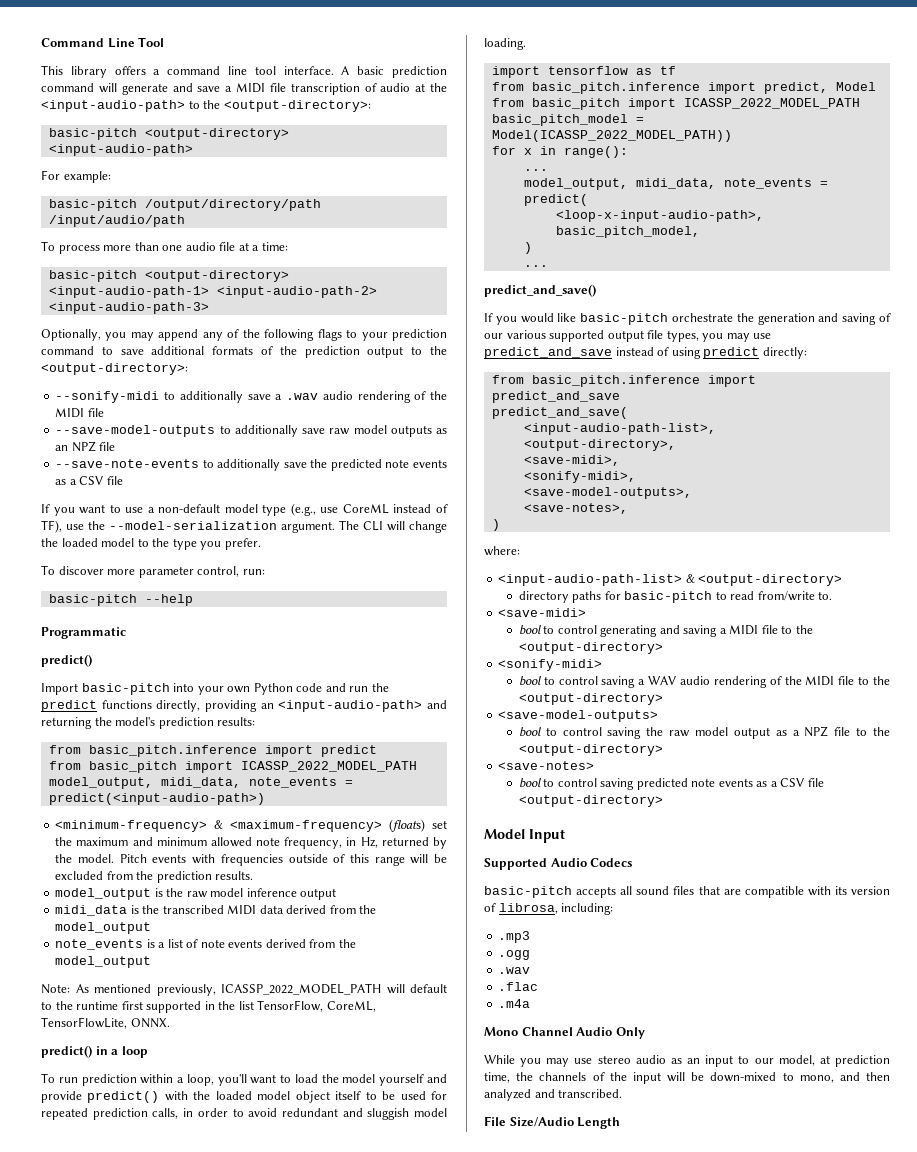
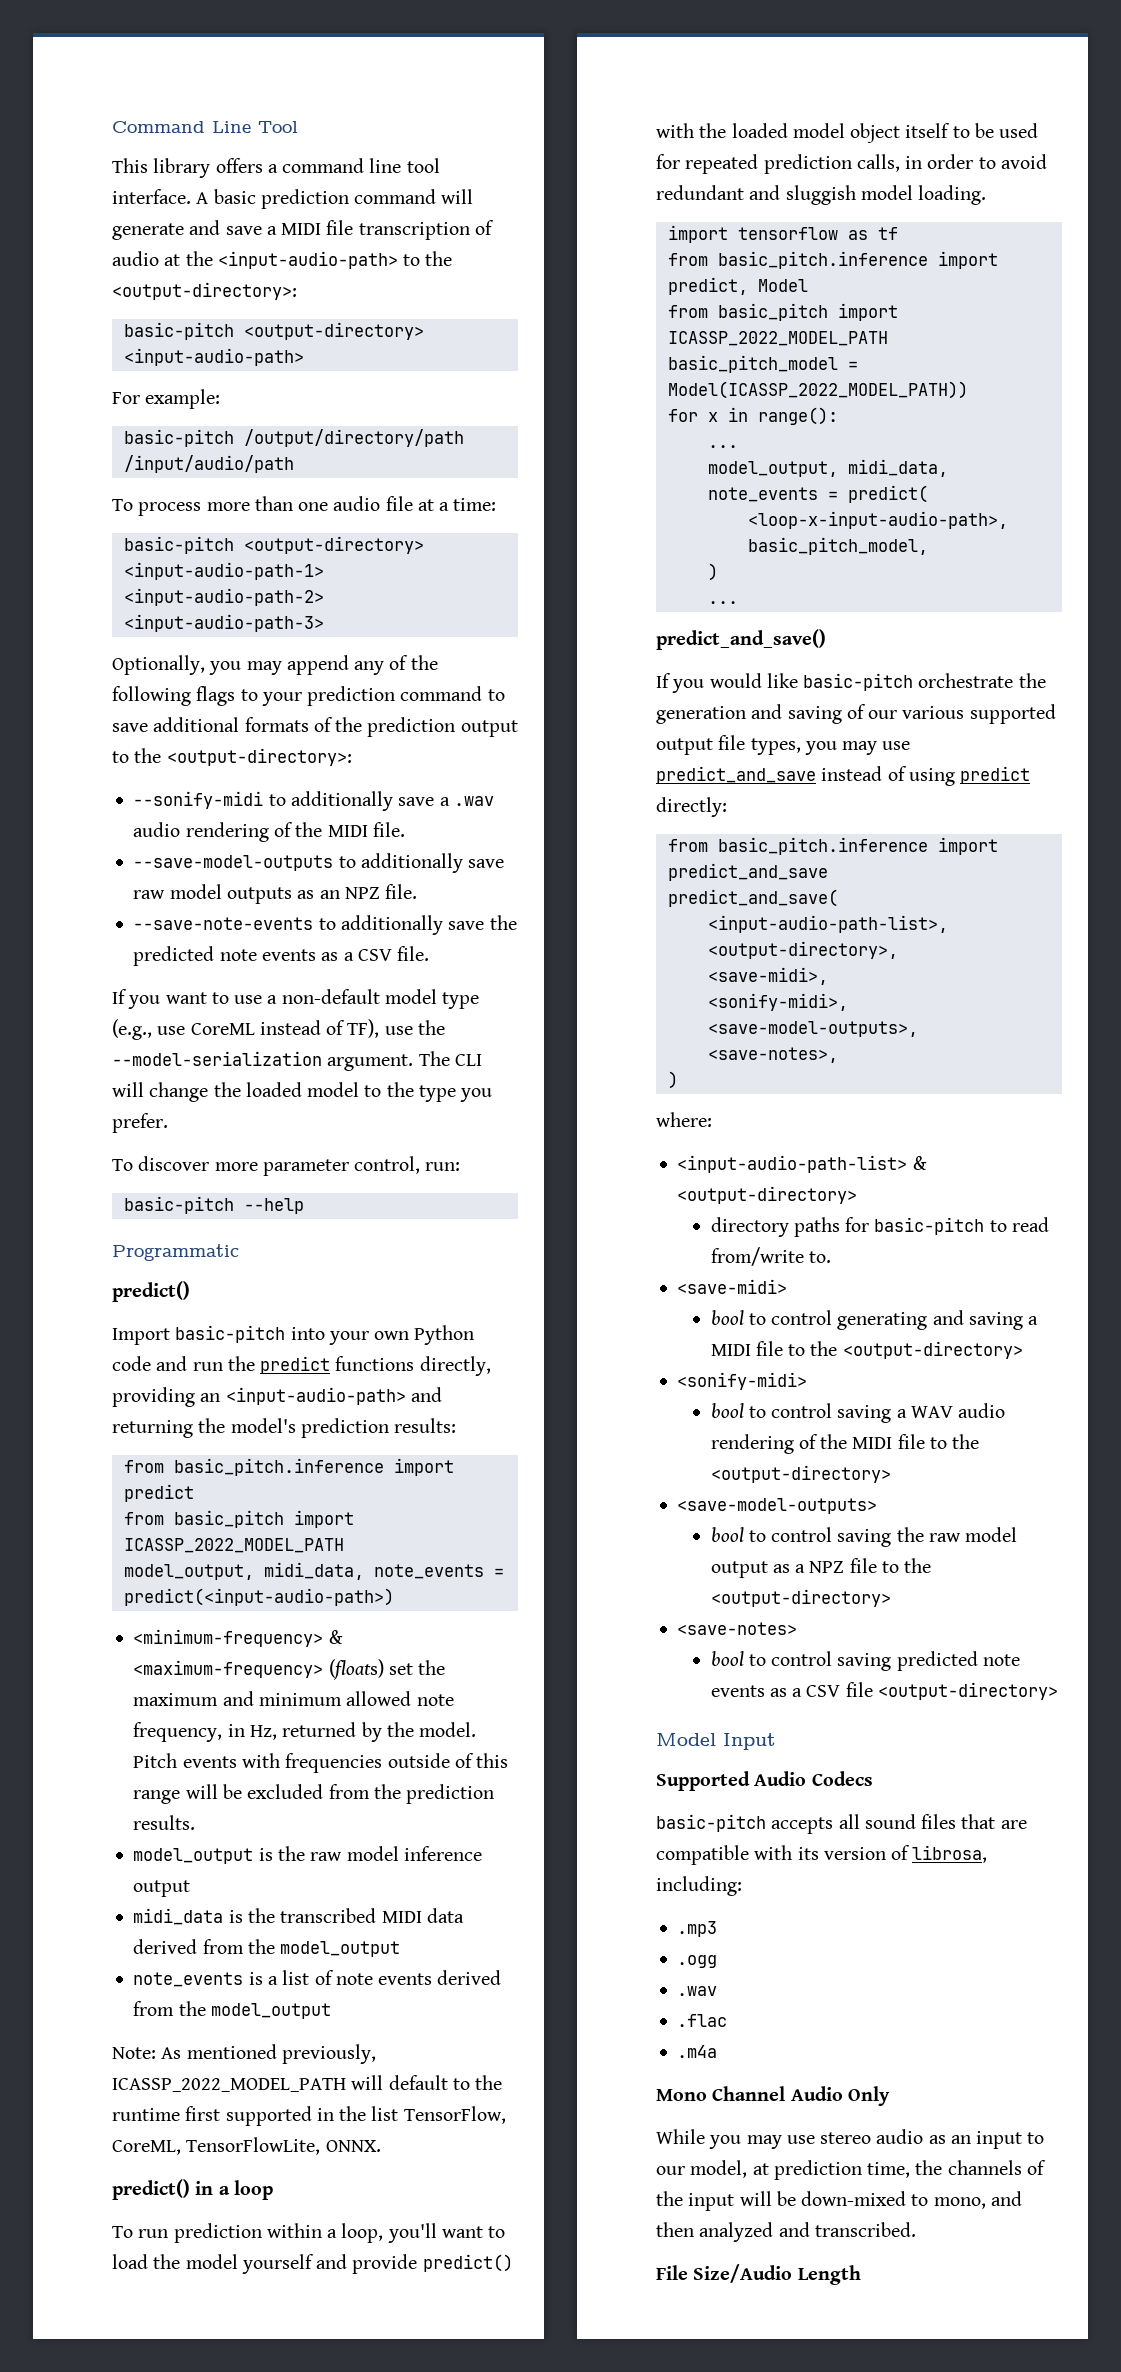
- --sonify-midi to additionally save a .wav audio rendering of the MIDI file
+ --sonify-midi to additionally save a .wav audio rendering of the MIDI file.
- --save-model-outputs to additionally save raw model outputs as an NPZ file
+ --save-model-outputs to additionally save raw model outputs as an NPZ file.
- --save-note-events to additionally save the predicted note events as a CSV file
+ --save-note-events to additionally save the predicted note events as a CSV file.

